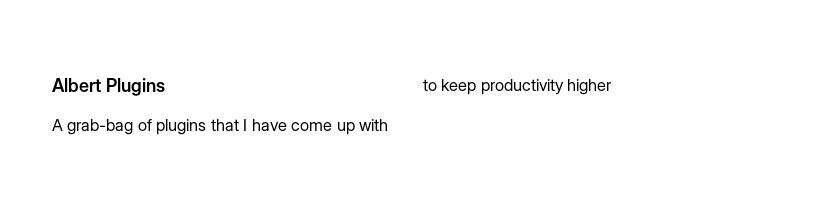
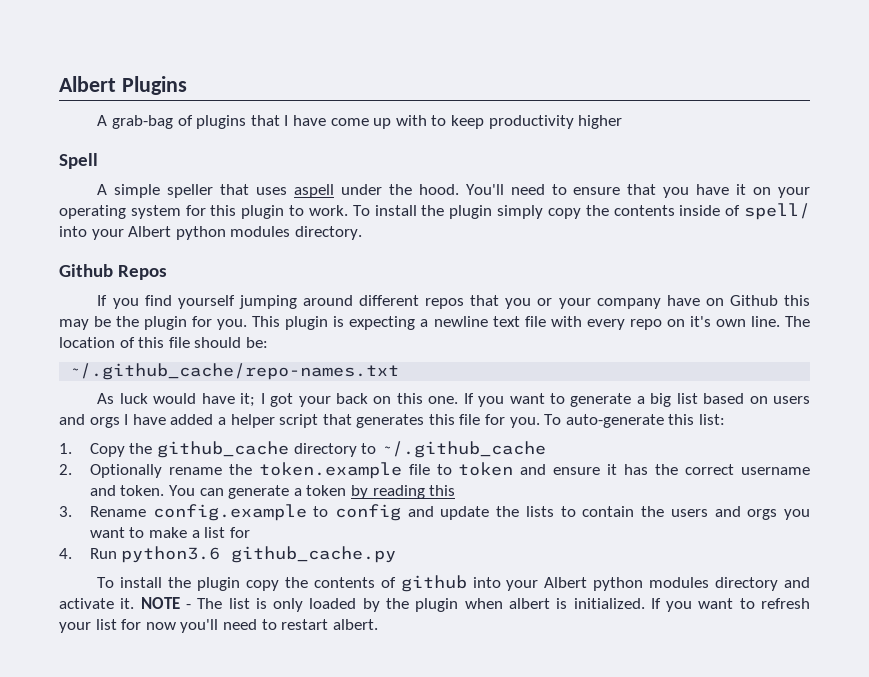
+ Spell
+ A simple speller that uses aspell under the hood. You'll need to ensure that you have it on your operating system for this plugin to work. To install the plugin simply copy the contents inside of spell/ into your Albert python modules directory.
+ Github Repos
+ If you find yourself jumping around different repos that you or your company have on Github this may be the plugin for you. This plugin is expecting a newline text file with every repo on it's own line. The location of this file should be:
+ ~/.github_cache/repo-names.txt
+ As luck would have it; I got your back on this one. If you want to generate a big list based on users and orgs I have added a helper script that generates this file for you. To auto-generate this list:
+ 1. Copy the github_cache directory to ~/.github_cache
+ 2. Optionally rename the token.example file to token and ensure it has the correct username and token. You can generate a token by reading this
+ 3. Rename config.example to config and update the lists to contain the users and orgs you want to make a list for
+ 4. Run python3.6 github_cache.py
+ To install the plugin copy the contents of github into your Albert python modules directory and activate it. NOTE - The list is only loaded by the plugin when albert is initialized. If you want to refresh your list for now you'll need to restart albert.

